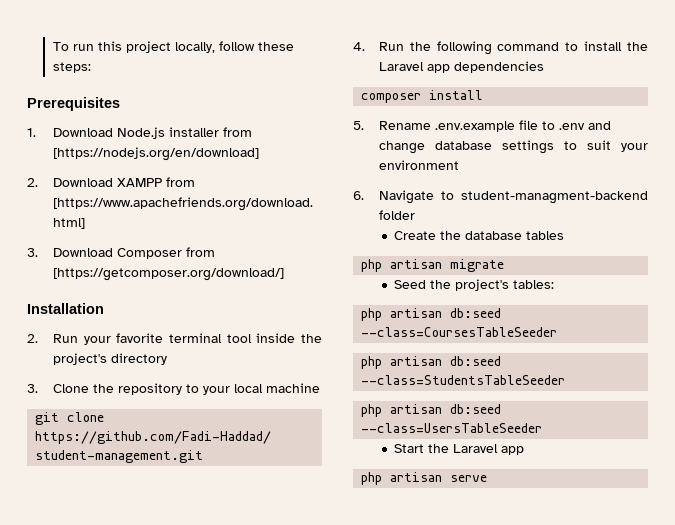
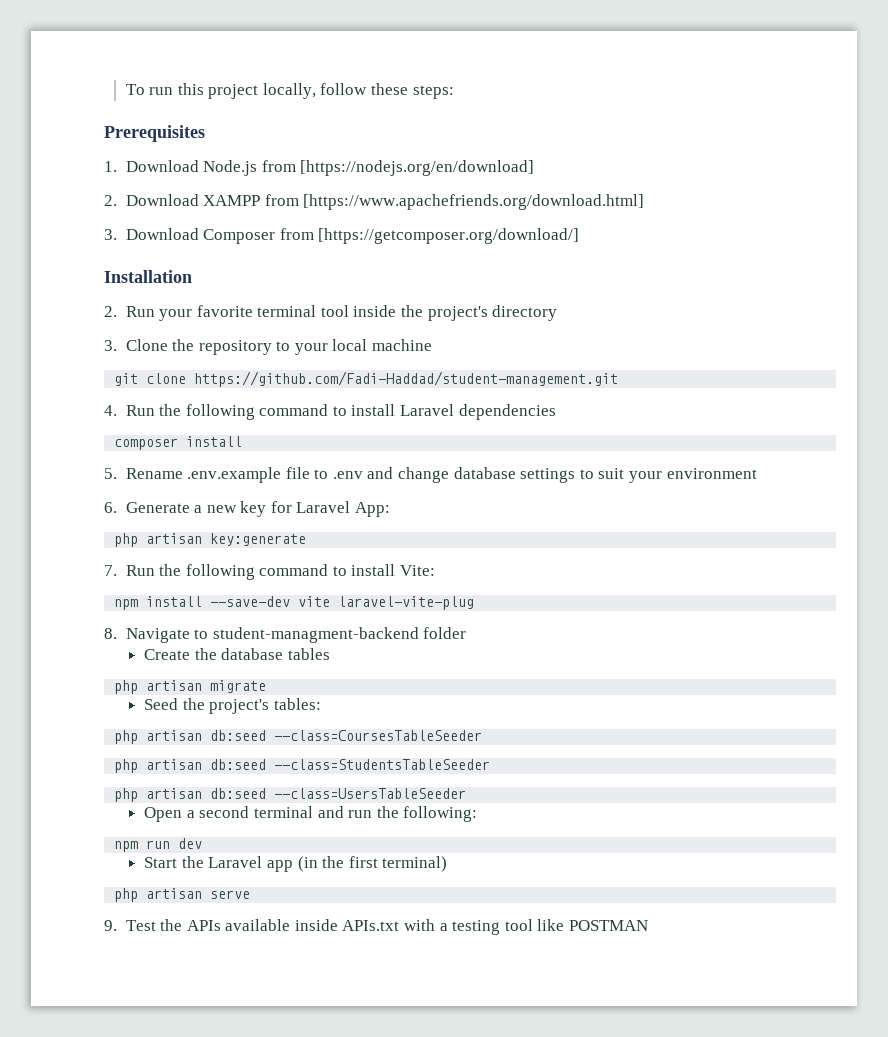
- 1. Download Node.js installer from [https://nodejs.org/en/download]
+ 1. Download Node.js from [https://nodejs.org/en/download]
- 4. Run the following command to install the Laravel app dependencies
+ 4. Run the following command to install Laravel dependencies
- 6. Navigate to student-managment-backend folder
+ 6. Generate a new key for Laravel App:
+ php artisan key:generate
+ 7. Run the following command to install Vite:
+ npm install --save-dev vite laravel-vite-plug
+ 8. Navigate to student-managment-backend folder
+ Open a second terminal and run the following:
+ npm run dev
- Start the Laravel app
+ Start the Laravel app (in the first terminal)
+ 9. Test the APIs available inside APIs.txt with a testing tool like POSTMAN

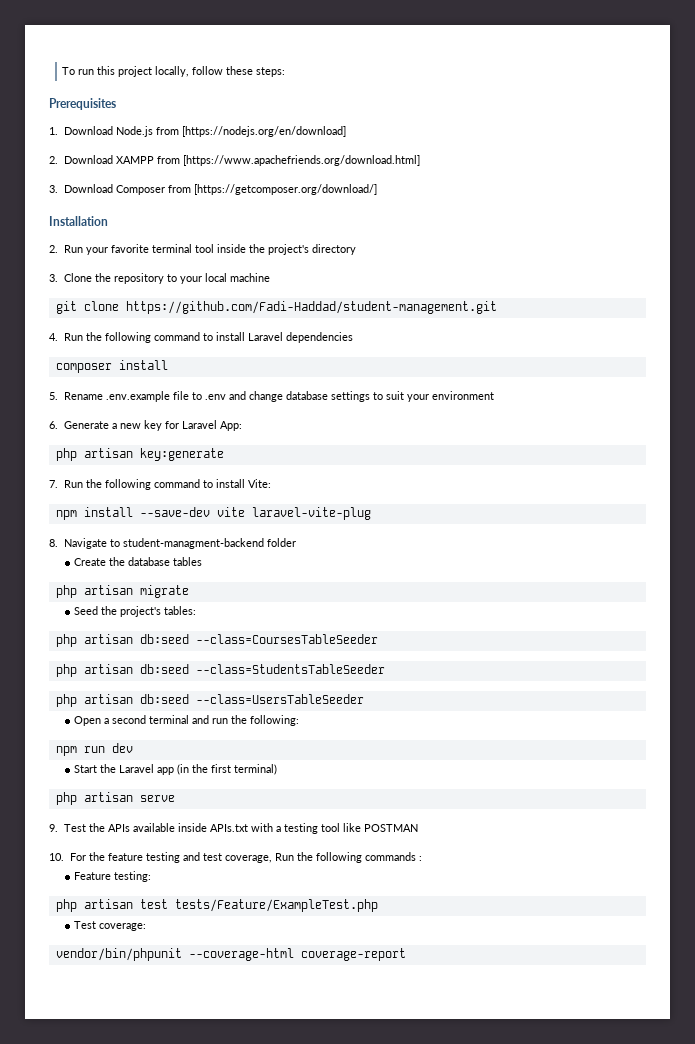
+ 10. For the feature testing and test coverage, Run the following commands :
+ Feature testing:
+ php artisan test tests/Feature/ExampleTest.php
+ Test coverage:
+ vendor/bin/phpunit --coverage-html coverage-report

